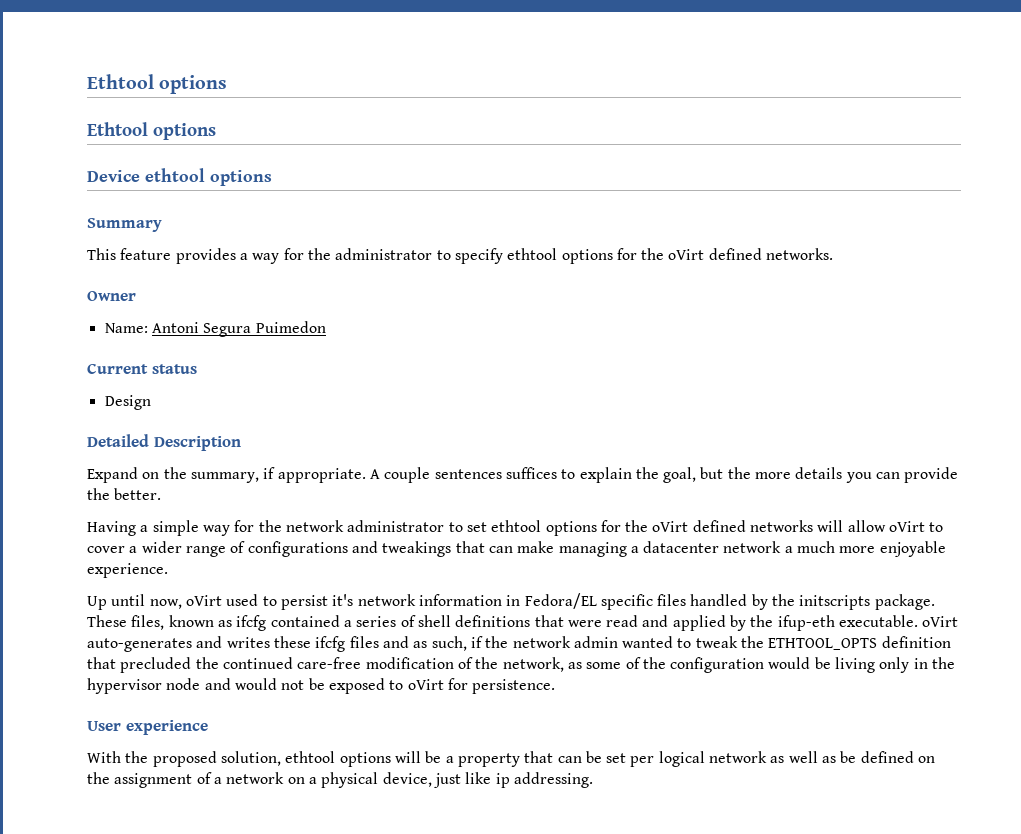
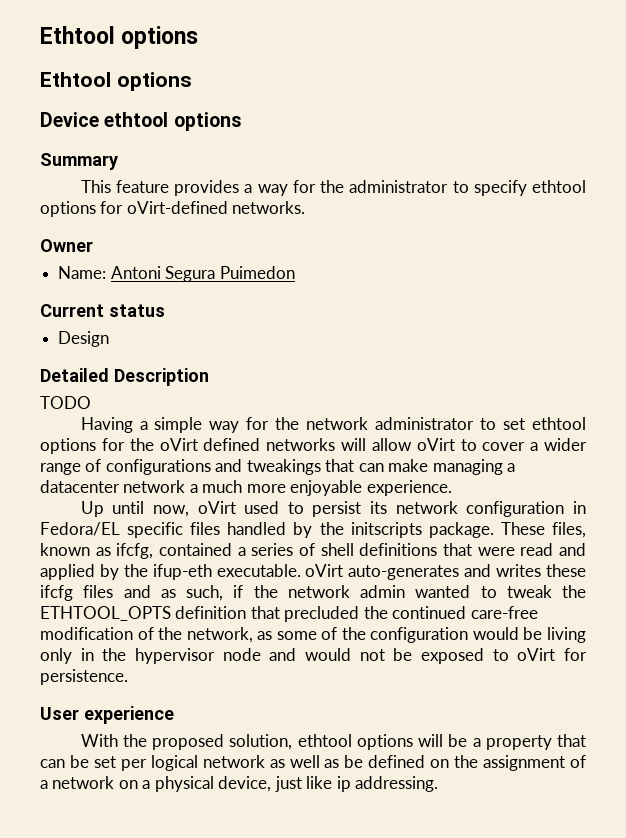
- This feature provides a way for the administrator to specify ethtool options for the oVirt defined networks.
+ This feature provides a way for the administrator to specify ethtool options for oVirt-defined networks.
- Expand on the summary, if appropriate. A couple sentences suffices to explain the goal, but the more details you can provide the better.
+ TODO
- Up until now, oVirt used to persist it's network information in Fedora/EL specific files handled by the initscripts package.
+ Up until now, oVirt used to persist its network configuration in Fedora/EL specific files handled by the initscripts package.
- These files, known as ifcfg contained a series of shell definitions that were read and applied by the ifup-eth executable. oVirt auto-generates and writes these ifcfg files and as such, if the network admin wanted to tweak the ETHTOOL_OPTS definition that precluded the continued care-free modification of the network, as some of the configuration would be living only in the hypervisor node and would not be exposed to oVirt for persistence.
+ These files, known as ifcfg, contained a series of shell definitions that were read and applied by the ifup-eth executable. oVirt auto-generates and writes these ifcfg files and as such, if the network admin wanted to tweak the ETHTOOL_OPTS definition that precluded the continued care-free modification of the network, as some of the configuration would be living only in the hypervisor node and would not be exposed to oVirt for persistence.

